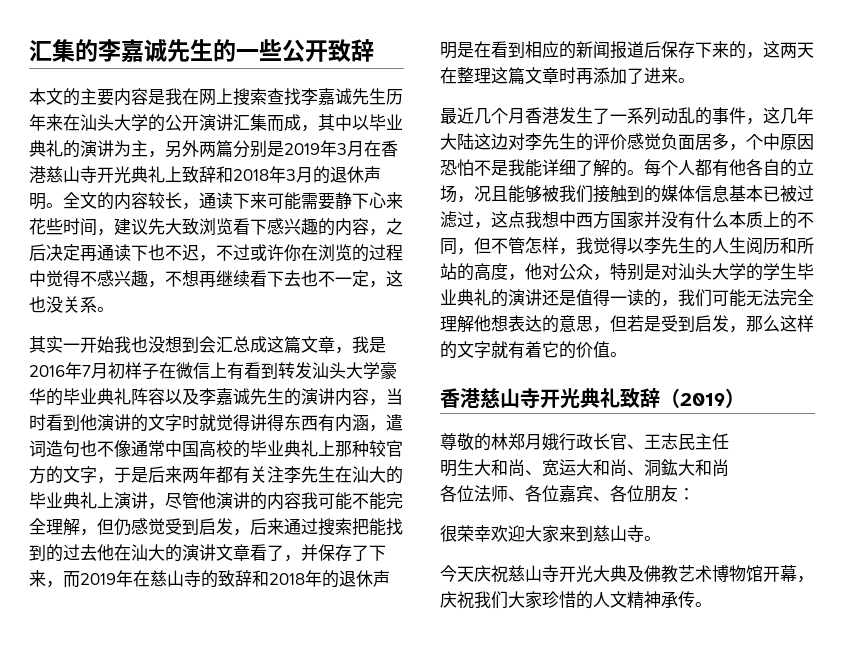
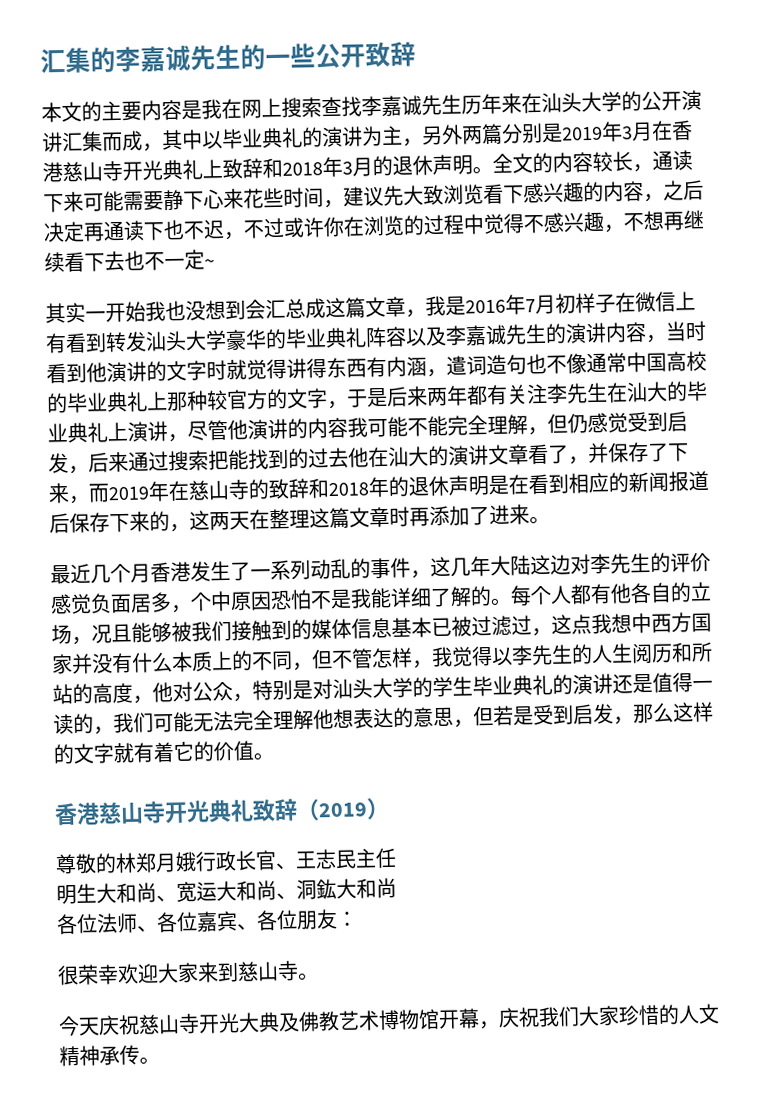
- 全文的内容较长，通读下来可能需要静下心来花些时间，建议先大致浏览看下感兴趣的内容，之后决定再通读下也不迟，不过或许你在浏览的过程中觉得不感兴趣，不想再继续看下去也不一定，这也没关系。
+ 全文的内容较长，通读下来可能需要静下心来花些时间，建议先大致浏览看下感兴趣的内容，之后决定再通读下也不迟，不过或许你在浏览的过程中觉得不感兴趣，不想再继续看下去也不一定~

